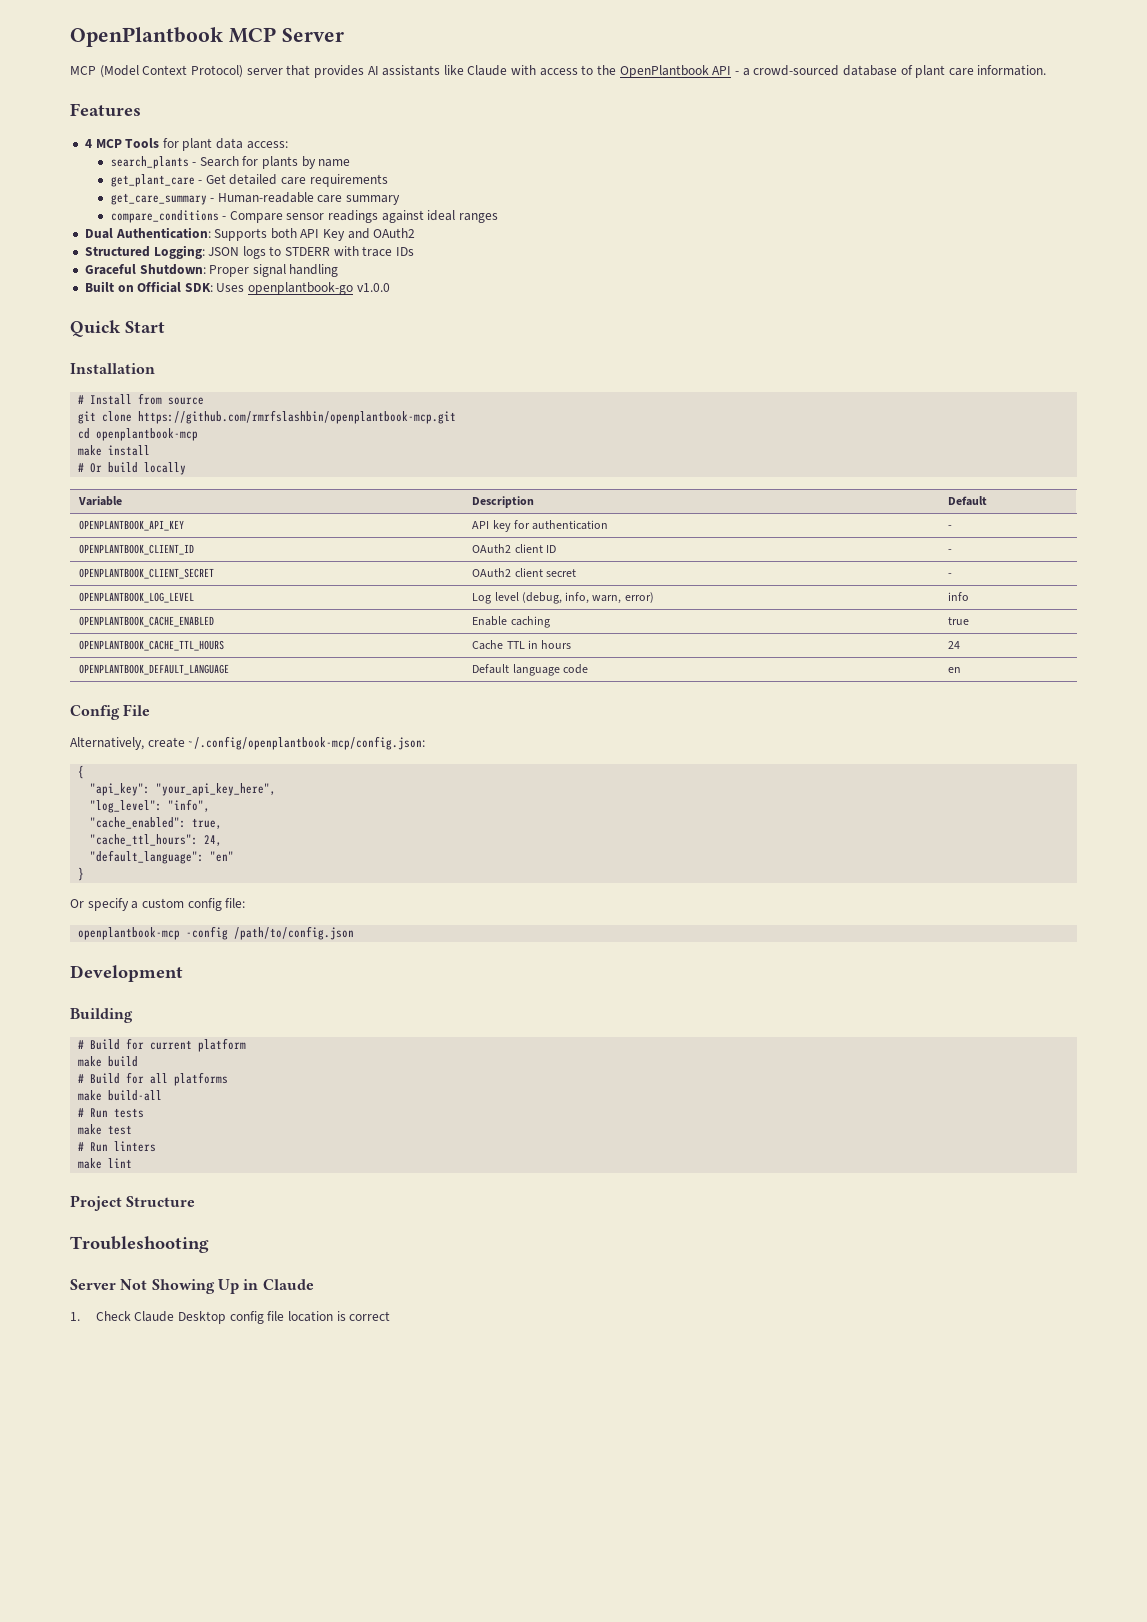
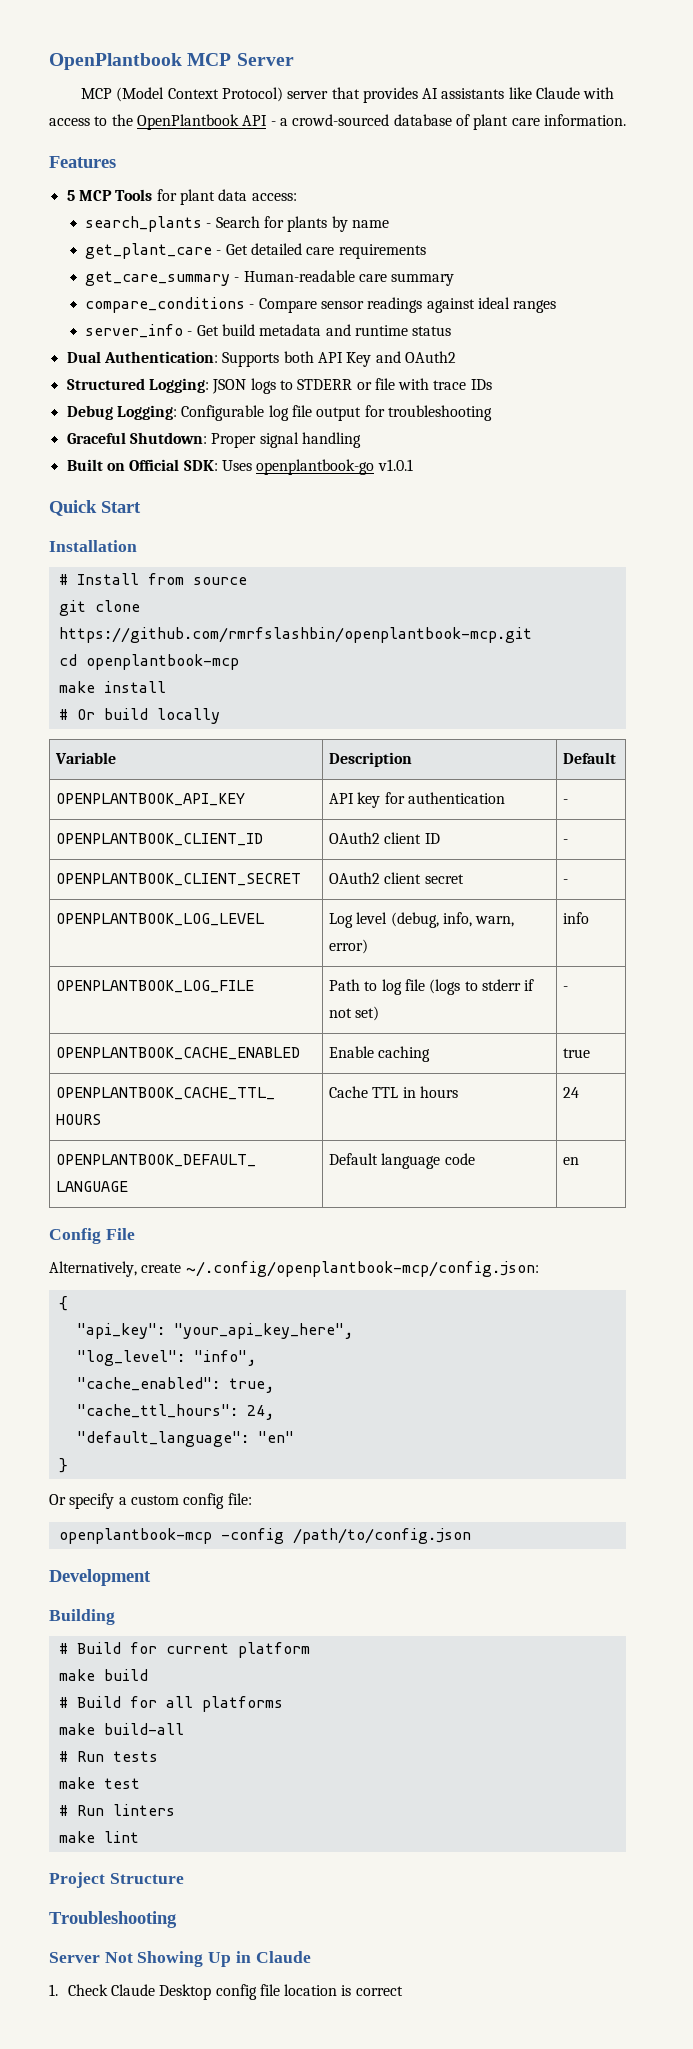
- 4 MCP Tools for plant data access:
+ 5 MCP Tools for plant data access:
+ server_info - Get build metadata and runtime status
- Structured Logging: JSON logs to STDERR with trace IDs
+ Structured Logging: JSON logs to STDERR or file with trace IDs
+ Debug Logging: Configurable log file output for troubleshooting
- Built on Official SDK: Uses openplantbook-go v1.0.0
+ Built on Official SDK: Uses openplantbook-go v1.0.1
+ OPENPLANTBOOK_LOG_FILE | Path to log file (logs to stderr if not set) | -

